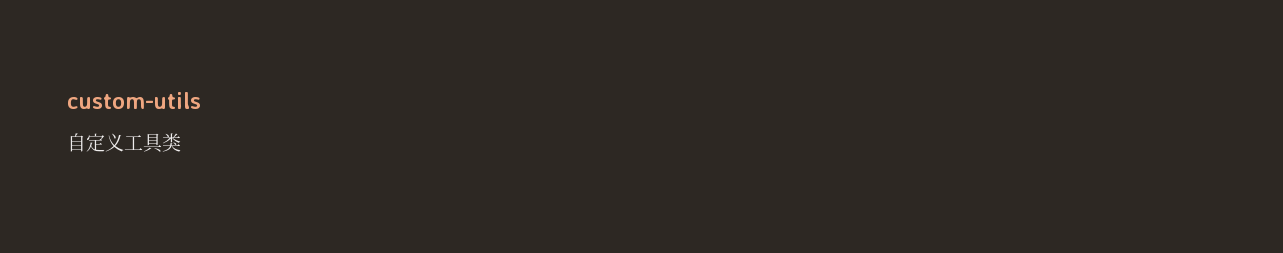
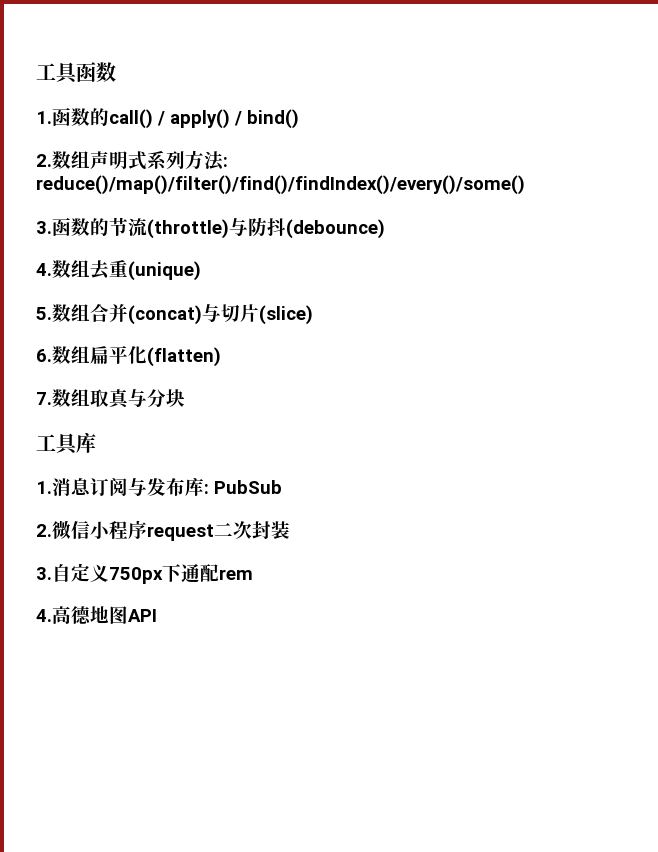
- custom-utils
- 自定义工具类
+ 工具函数
+ 1.函数的call() / apply() / bind()
+ 2.数组声明式系列方法: reduce()/map()/filter()/find()/findIndex()/every()/some()
+ 3.函数的节流(throttle)与防抖(debounce)
+ 4.数组去重(unique)
+ 5.数组合并(concat)与切片(slice)
+ 6.数组扁平化(flatten)
+ 7.数组取真与分块
+ 工具库
+ 1.消息订阅与发布库: PubSub
+ 2.微信小程序request二次封装
+ 3.自定义750px下通配rem
+ 4.高德地图API

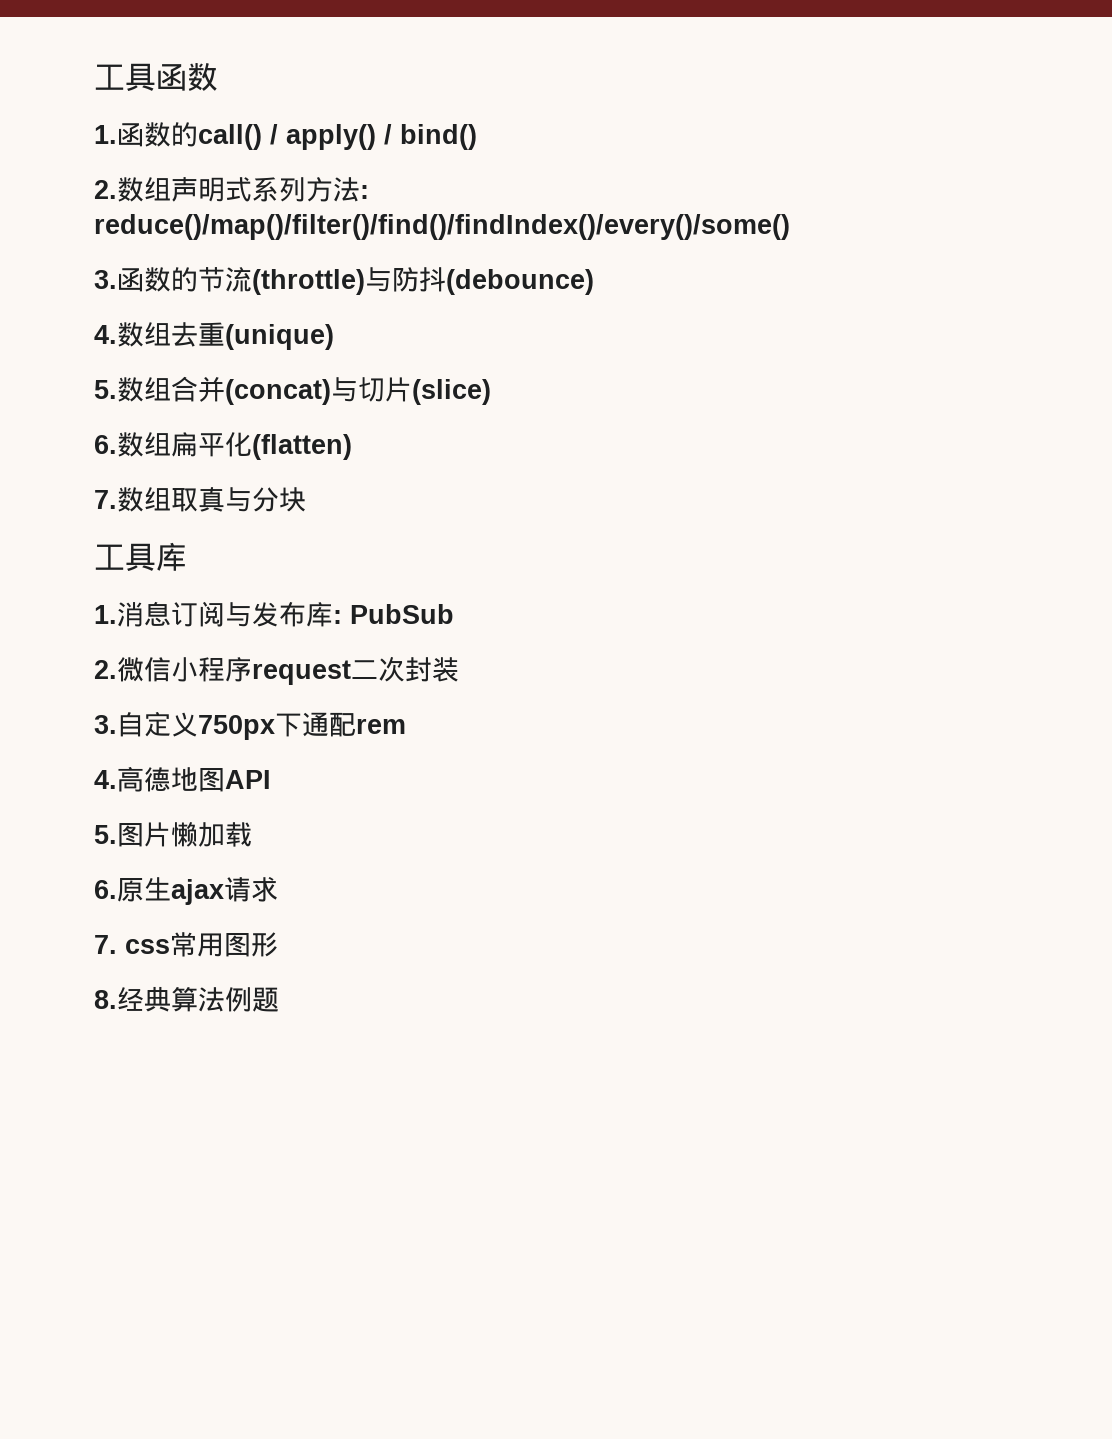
+ 5.图片懒加载
+ 6.原生ajax请求
+ 7. css常用图形
+ 8.经典算法例题

